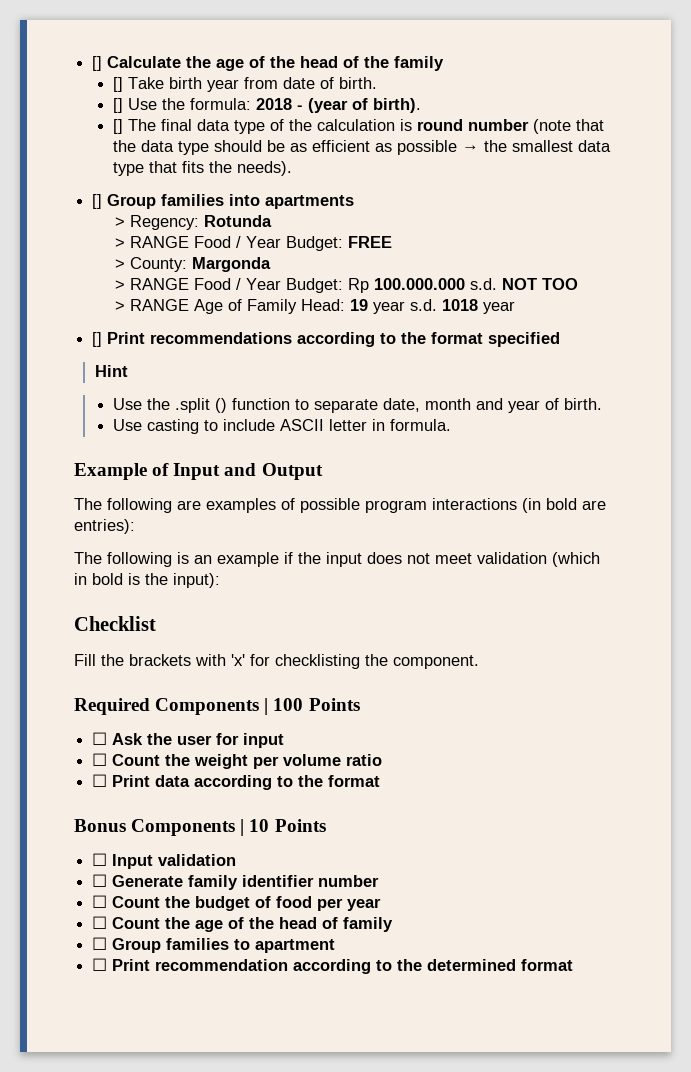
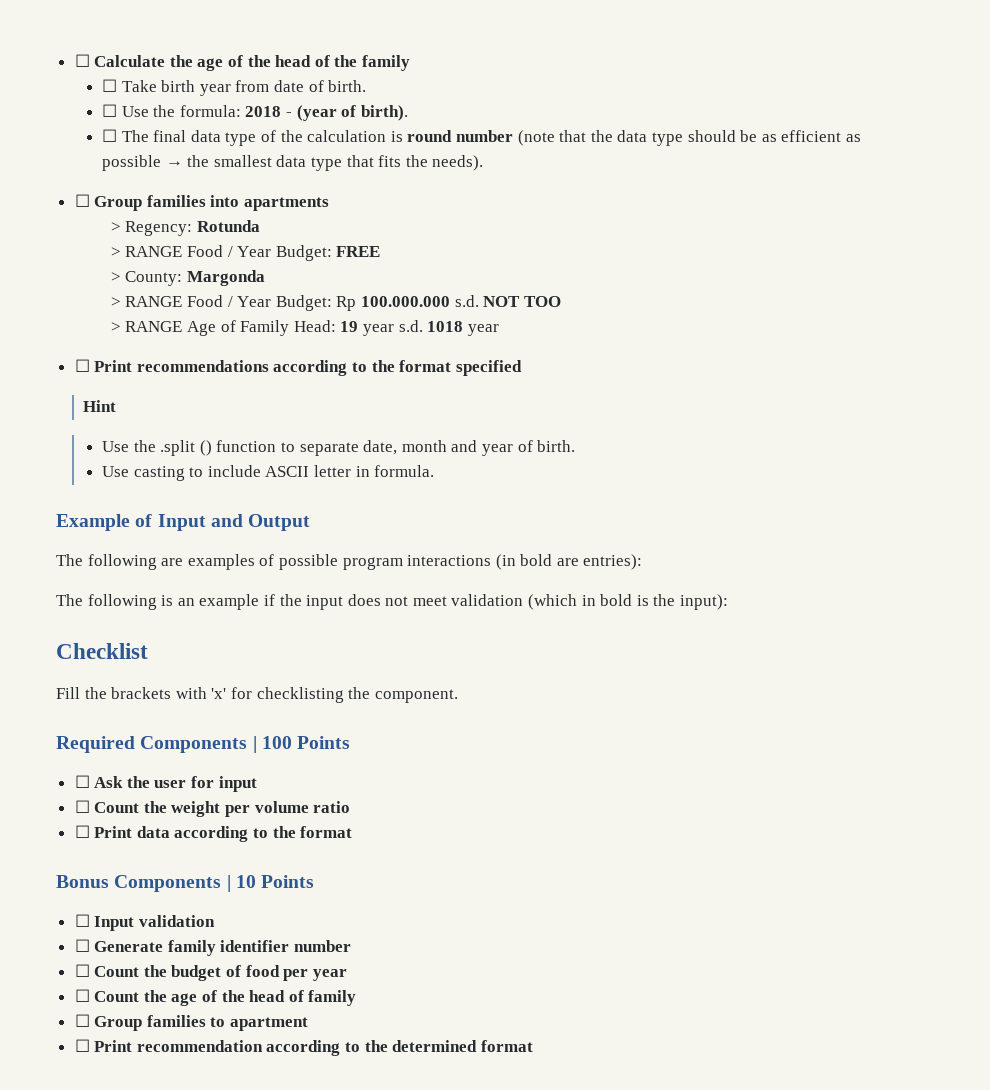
- [] Calculate the age of the head of the family
+ ☐ Calculate the age of the head of the family
- [] Take birth year from date of birth.
+ ☐ Take birth year from date of birth.
- [] Use the formula: 2018 - (year of birth).
+ ☐ Use the formula: 2018 - (year of birth).
- [] The final data type of the calculation is round number (note that the data type should be as efficient as possible → the smallest data type that fits the needs).
+ ☐ The final data type of the calculation is round number (note that the data type should be as efficient as possible → the smallest data type that fits the needs).
- [] Group families into apartments
+ ☐ Group families into apartments
- [] Print recommendations according to the format specified
+ ☐ Print recommendations according to the format specified

